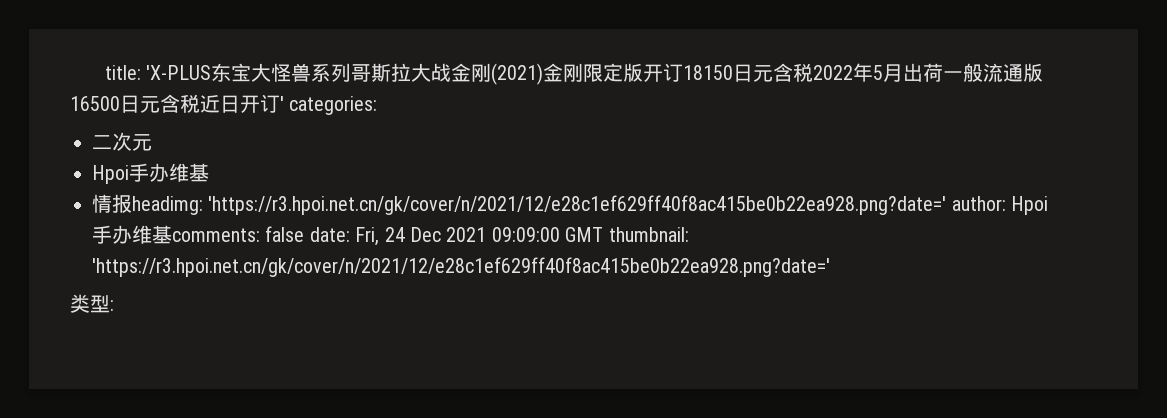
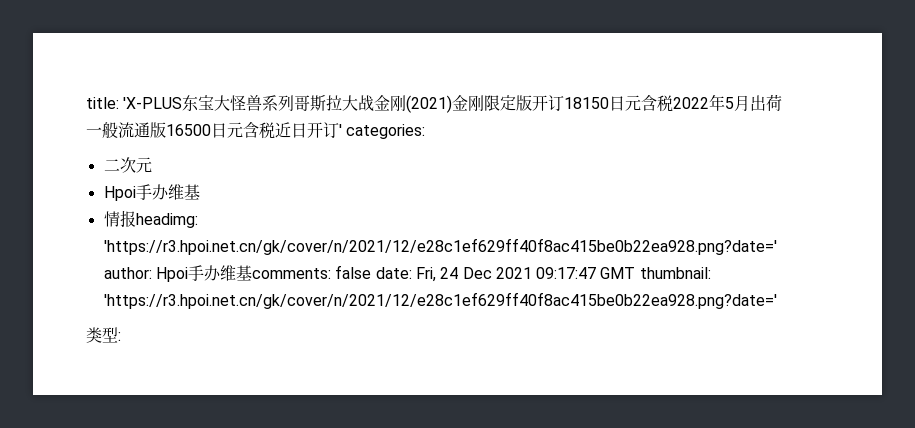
- 情报headimg: 'https://r3.hpoi.net.cn/gk/cover/n/2021/12/e28c1ef629ff40f8ac415be0b22ea928.png?date=' author: Hpoi手办维基comments: false date: Fri, 24 Dec 2021 09:09:00 GMT thumbnail: 'https://r3.hpoi.net.cn/gk/cover/n/2021/12/e28c1ef629ff40f8ac415be0b22ea928.png?date='
+ 情报headimg: 'https://r3.hpoi.net.cn/gk/cover/n/2021/12/e28c1ef629ff40f8ac415be0b22ea928.png?date=' author: Hpoi手办维基comments: false date: Fri, 24 Dec 2021 09:17:47 GMT thumbnail: 'https://r3.hpoi.net.cn/gk/cover/n/2021/12/e28c1ef629ff40f8ac415be0b22ea928.png?date='

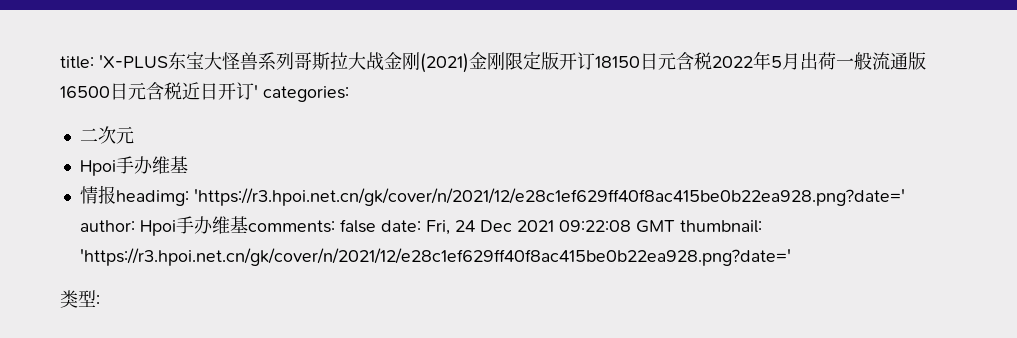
- 情报headimg: 'https://r3.hpoi.net.cn/gk/cover/n/2021/12/e28c1ef629ff40f8ac415be0b22ea928.png?date=' author: Hpoi手办维基comments: false date: Fri, 24 Dec 2021 09:17:47 GMT thumbnail: 'https://r3.hpoi.net.cn/gk/cover/n/2021/12/e28c1ef629ff40f8ac415be0b22ea928.png?date='
+ 情报headimg: 'https://r3.hpoi.net.cn/gk/cover/n/2021/12/e28c1ef629ff40f8ac415be0b22ea928.png?date=' author: Hpoi手办维基comments: false date: Fri, 24 Dec 2021 09:22:08 GMT thumbnail: 'https://r3.hpoi.net.cn/gk/cover/n/2021/12/e28c1ef629ff40f8ac415be0b22ea928.png?date='

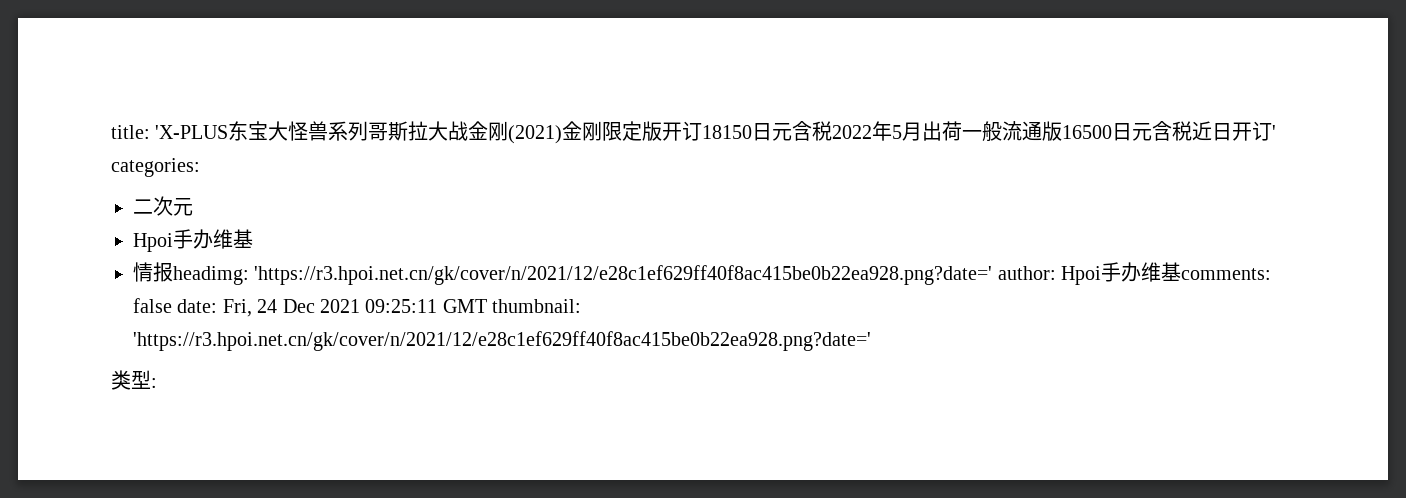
- 情报headimg: 'https://r3.hpoi.net.cn/gk/cover/n/2021/12/e28c1ef629ff40f8ac415be0b22ea928.png?date=' author: Hpoi手办维基comments: false date: Fri, 24 Dec 2021 09:22:08 GMT thumbnail: 'https://r3.hpoi.net.cn/gk/cover/n/2021/12/e28c1ef629ff40f8ac415be0b22ea928.png?date='
+ 情报headimg: 'https://r3.hpoi.net.cn/gk/cover/n/2021/12/e28c1ef629ff40f8ac415be0b22ea928.png?date=' author: Hpoi手办维基comments: false date: Fri, 24 Dec 2021 09:25:11 GMT thumbnail: 'https://r3.hpoi.net.cn/gk/cover/n/2021/12/e28c1ef629ff40f8ac415be0b22ea928.png?date='

